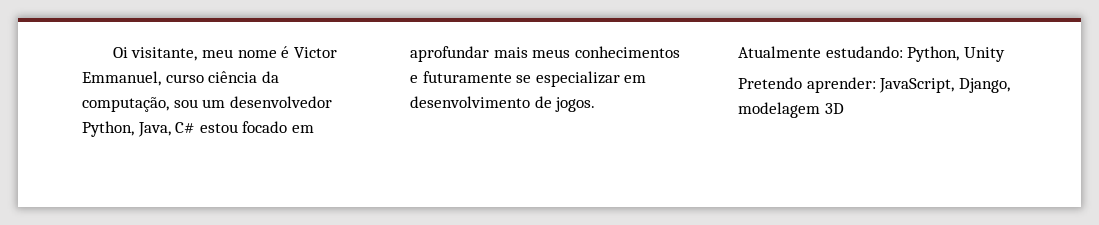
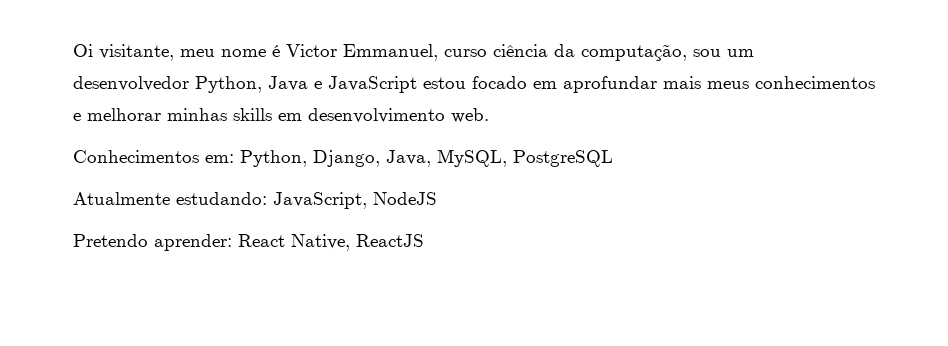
- Oi visitante, meu nome é Victor Emmanuel, curso ciência da computação, sou um desenvolvedor Python, Java, C# estou focado em aprofundar mais meus conhecimentos e futuramente se especializar em desenvolvimento de jogos.
+ Oi visitante, meu nome é Victor Emmanuel, curso ciência da computação, sou um desenvolvedor Python, Java e JavaScript estou focado em aprofundar mais meus conhecimentos e melhorar minhas skills em desenvolvimento web.
+ Conhecimentos em: Python, Django, Java, MySQL, PostgreSQL
- Atualmente estudando: Python, Unity
+ Atualmente estudando: JavaScript, NodeJS
- Pretendo aprender: JavaScript, Django, modelagem 3D
+ Pretendo aprender: React Native, ReactJS

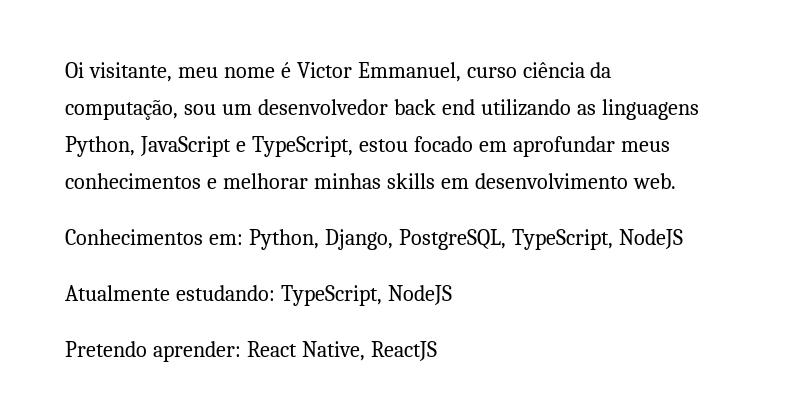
- Oi visitante, meu nome é Victor Emmanuel, curso ciência da computação, sou um desenvolvedor Python, Java e JavaScript estou focado em aprofundar mais meus conhecimentos e melhorar minhas skills em desenvolvimento web.
+ Oi visitante, meu nome é Victor Emmanuel, curso ciência da computação, sou um desenvolvedor back end utilizando as linguagens Python, JavaScript e TypeScript, estou focado em aprofundar meus conhecimentos e melhorar minhas skills em desenvolvimento web.
- Conhecimentos em: Python, Django, Java, MySQL, PostgreSQL
+ Conhecimentos em: Python, Django, PostgreSQL, TypeScript, NodeJS
- Atualmente estudando: JavaScript, NodeJS
+ Atualmente estudando: TypeScript, NodeJS

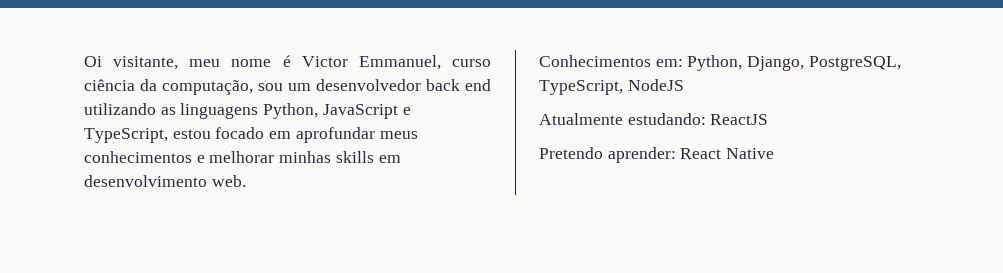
- Atualmente estudando: TypeScript, NodeJS
+ Atualmente estudando: ReactJS
- Pretendo aprender: React Native, ReactJS
+ Pretendo aprender: React Native

